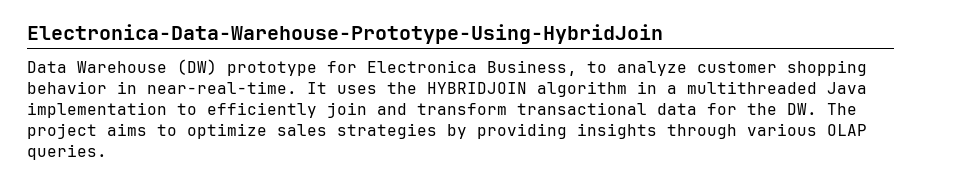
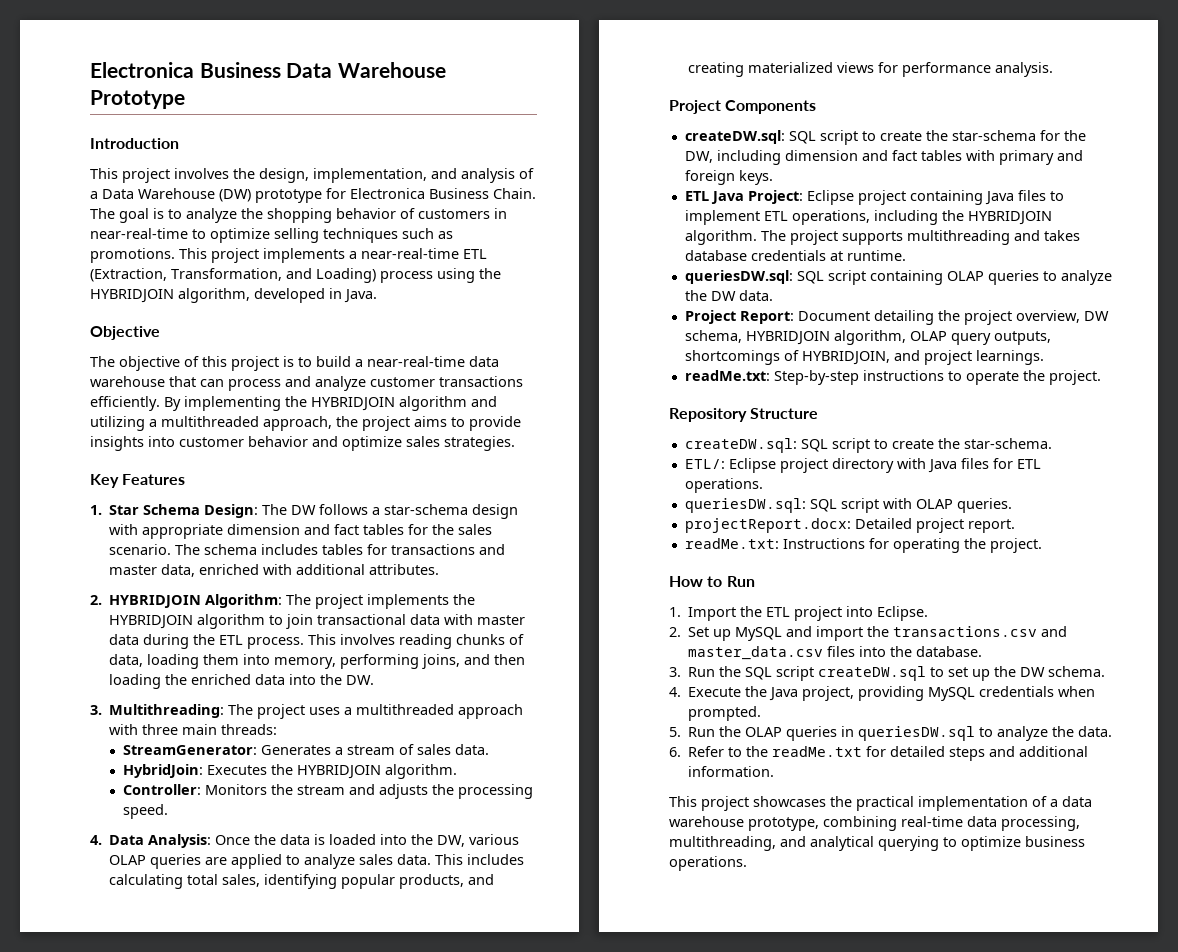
- Electronica-Data-Warehouse-Prototype-Using-HybridJoin
- Data Warehouse (DW) prototype for Electronica Business, to analyze customer shopping behavior in near-real-time. It uses the HYBRIDJOIN algorithm in a multithreaded Java implementation to efficiently join and transform transactional data for the DW. The project aims to optimize sales strategies by providing insights through various OLAP queries.
+ Electronica Business Data Warehouse Prototype
+ Introduction
+ This project involves the design, implementation, and analysis of a Data Warehouse (DW) prototype for Electronica Business Chain. The goal is to analyze the shopping behavior of customers in near-real-time to optimize selling techniques such as promotions. This project implements a near-real-time ETL (Extraction, Transformation, and Loading) process using the HYBRIDJOIN algorithm, developed in Java.
+ Objective
+ The objective of this project is to build a near-real-time data warehouse that can process and analyze customer transactions efficiently. By implementing the HYBRIDJOIN algorithm and utilizing a multithreaded approach, the project aims to provide insights into customer behavior and optimize sales strategies.
+ Key Features
+ 1. Star Schema Design: The DW follows a star-schema design with appropriate dimension and fact tables for the sales scenario. The schema includes tables for transactions and master data, enriched with additional attributes.
+ 2. HYBRIDJOIN Algorithm: The project implements the HYBRIDJOIN algorithm to join transactional data with master data during the ETL process. This involves reading chunks of data, loading them into memory, performing joins, and then loading the enriched data into the DW.
+ 3. Multithreading: The project uses a multithreaded approach with three main threads:
+ StreamGenerator: Generates a stream of sales data.
+ HybridJoin: Executes the HYBRIDJOIN algorithm.
+ Controller: Monitors the stream and adjusts the processing speed.
+ 4. Data Analysis: Once the data is loaded into the DW, various OLAP queries are applied to analyze sales data. This includes calculating total sales, identifying popular products, and creating materialized views for performance analysis.
+ Project Components
+ createDW.sql: SQL script to create the star-schema for the DW, including dimension and fact tables with primary and foreign keys.
+ ETL Java Project: Eclipse project containing Java files to implement ETL operations, including the HYBRIDJOIN algorithm. The project supports multithreading and takes database credentials at runtime.
+ queriesDW.sql: SQL script containing OLAP queries to analyze the DW data.
+ Project Report: Document detailing the project overview, DW schema, HYBRIDJOIN algorithm, OLAP query outputs, shortcomings of HYBRIDJOIN, and project learnings.
+ readMe.txt: Step-by-step instructions to operate the project.
+ Repository Structure
+ createDW.sql: SQL script to create the star-schema.
+ ETL/: Eclipse project directory with Java files for ETL operations.
+ queriesDW.sql: SQL script with OLAP queries.
+ projectReport.docx: Detailed project report.
+ readMe.txt: Instructions for operating the project.
+ How to Run
+ 1. Import the ETL project into Eclipse.
+ 2. Set up MySQL and import the transactions.csv and master_data.csv files into the database.
+ 3. Run the SQL script createDW.sql to set up the DW schema.
+ 4. Execute the Java project, providing MySQL credentials when prompted.
+ 5. Run the OLAP queries in queriesDW.sql to analyze the data.
+ 6. Refer to the readMe.txt for detailed steps and additional information.
+ This project showcases the practical implementation of a data warehouse prototype, combining real-time data processing, multithreading, and analytical querying to optimize business operations.

